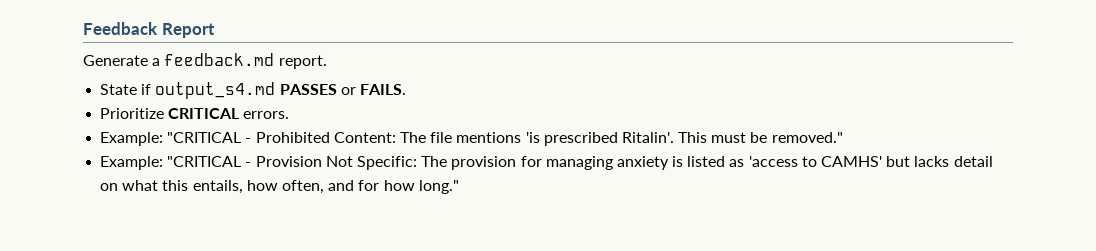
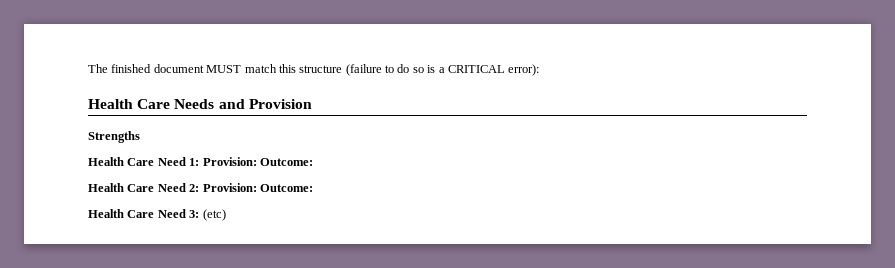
- Feedback Report
- Generate a feedback.md report.
- State if output_s4.md PASSES or FAILS.
- Prioritize CRITICAL errors.
- Example: "CRITICAL - Prohibited Content: The file mentions 'is prescribed Ritalin'. This must be removed."
- Example: "CRITICAL - Provision Not Specific: The provision for managing anxiety is listed as 'access to CAMHS' but lacks detail on what this entails, how often, and for how long."
+ The finished document MUST match this structure (failure to do so is a CRITICAL error):
+ Health Care Needs and Provision
+ Strengths
+ Health Care Need 1: Provision: Outcome:
+ Health Care Need 2: Provision: Outcome:
+ Health Care Need 3: (etc)

